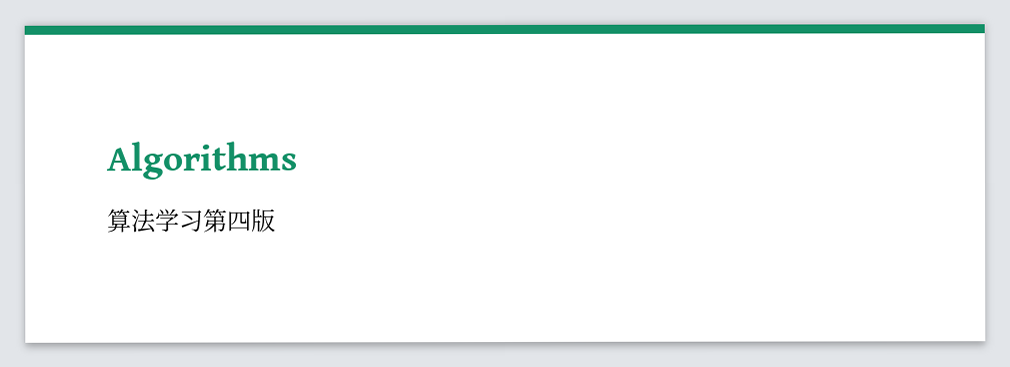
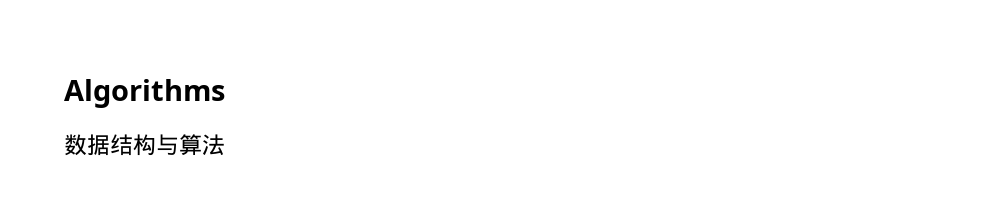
- 算法学习第四版
+ 数据结构与算法

